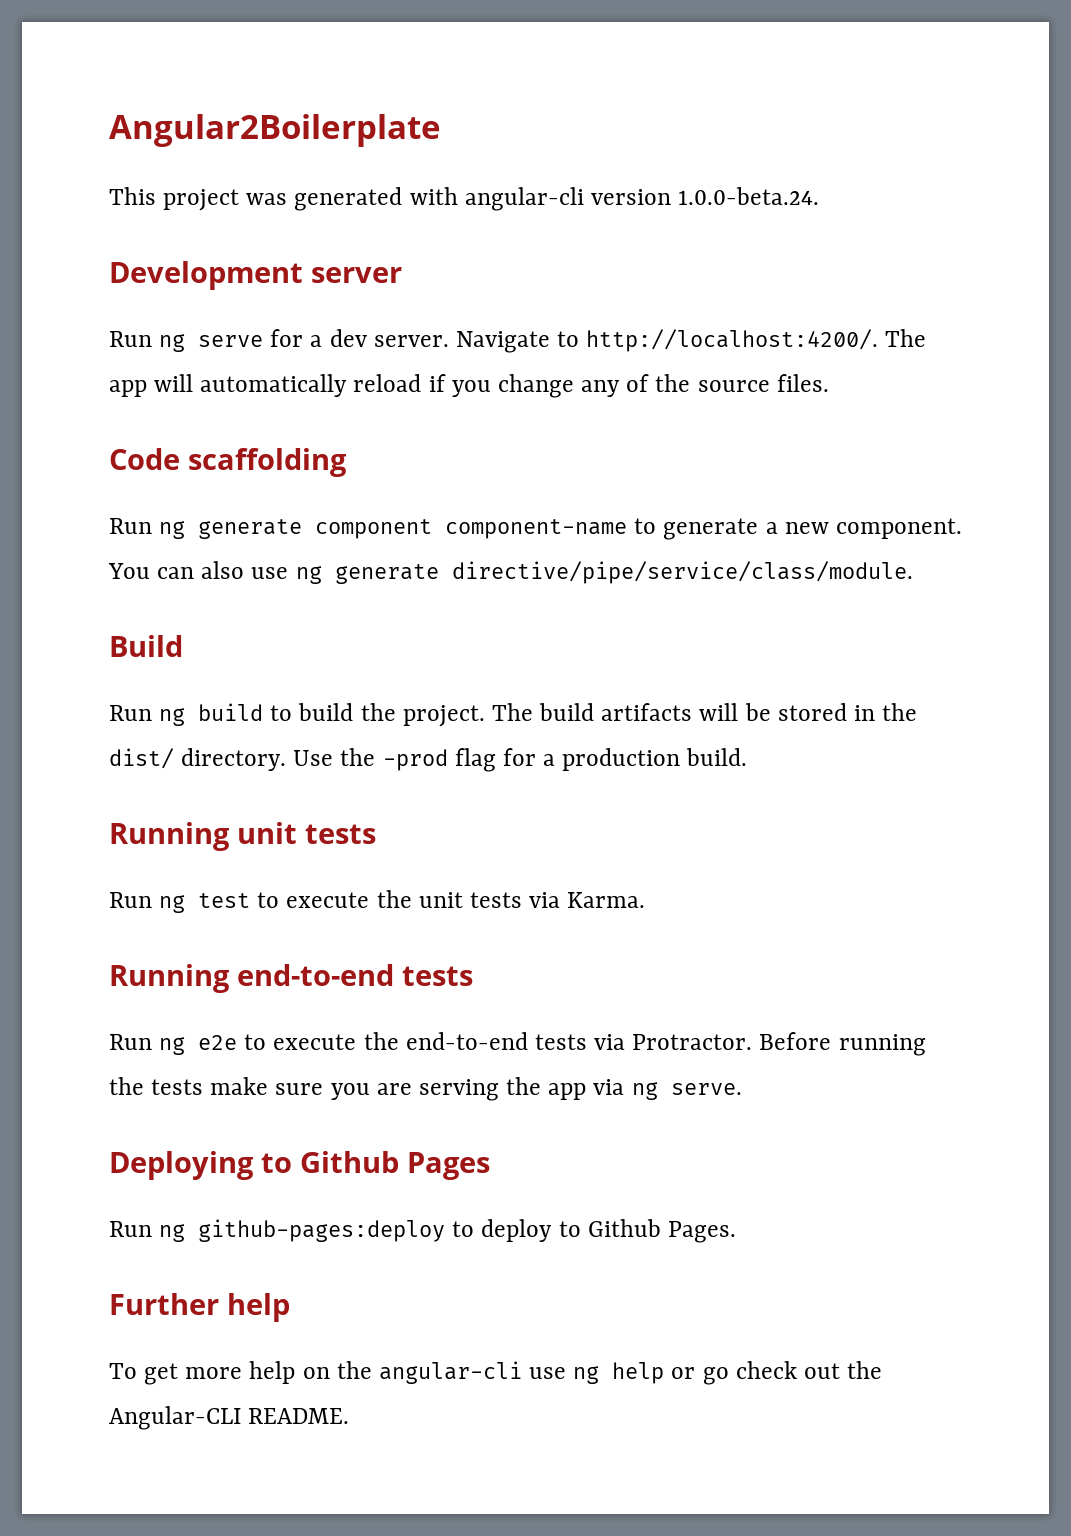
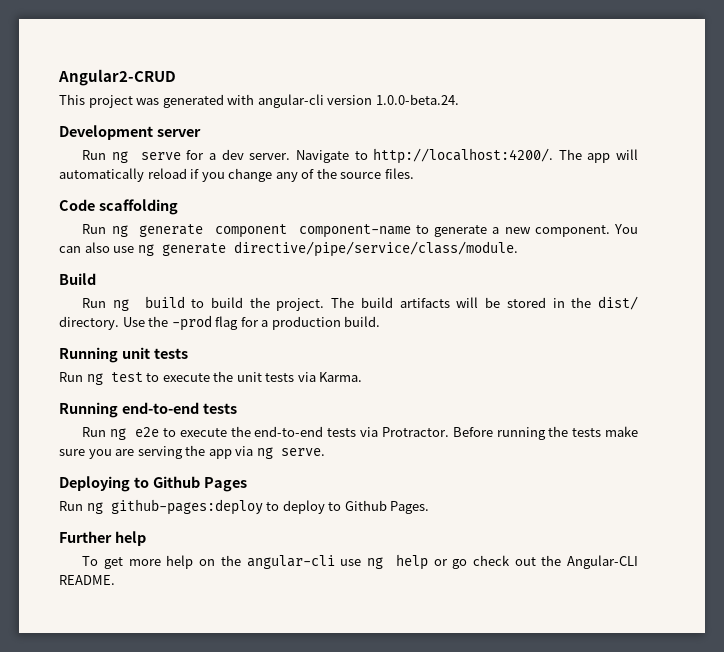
- Angular2Boilerplate
+ Angular2-CRUD

